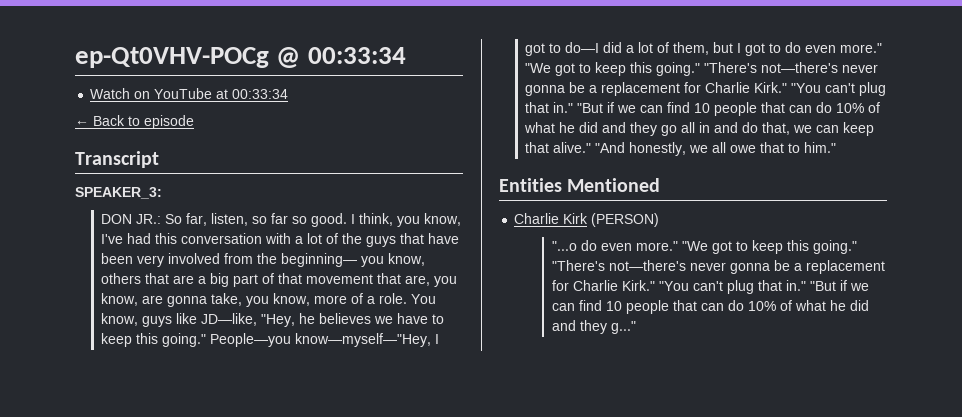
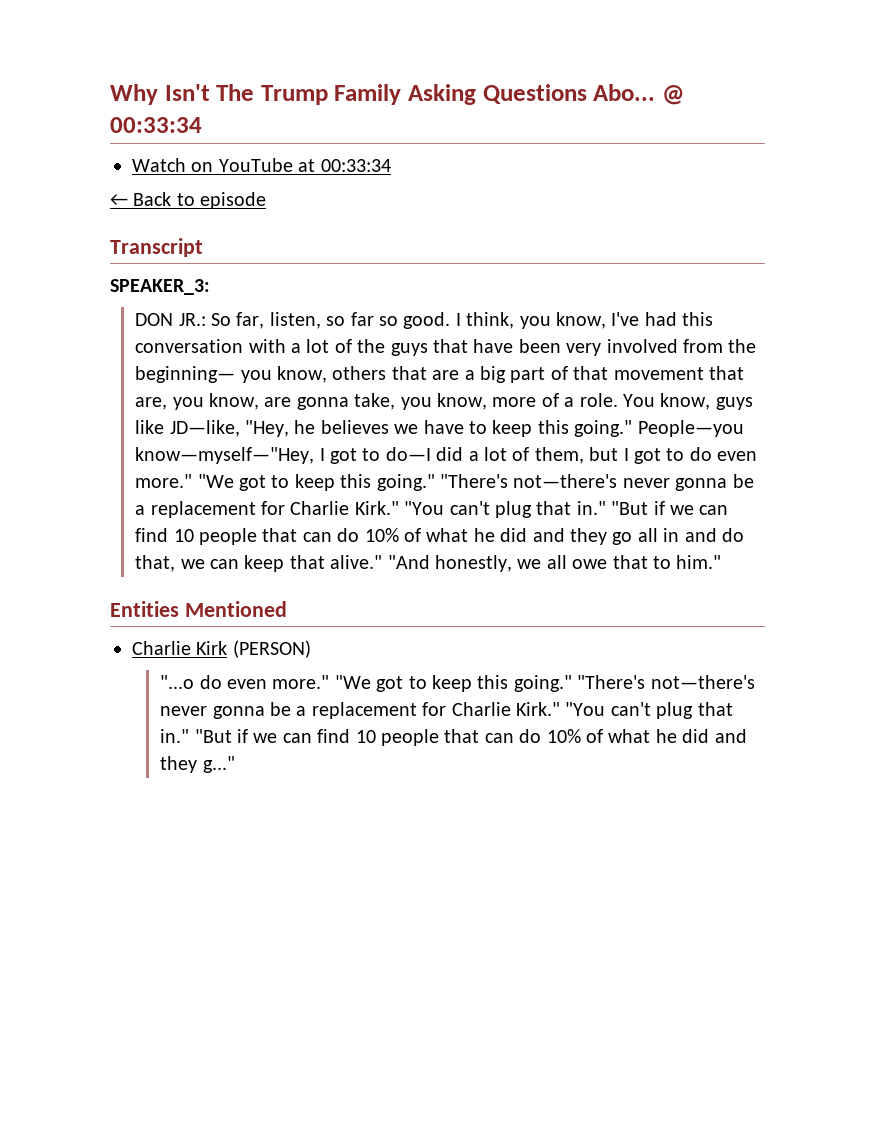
- ep-Qt0VHV-POCg @ 00:33:34
+ Why Isn't The Trump Family Asking Questions Abo... @ 00:33:34

